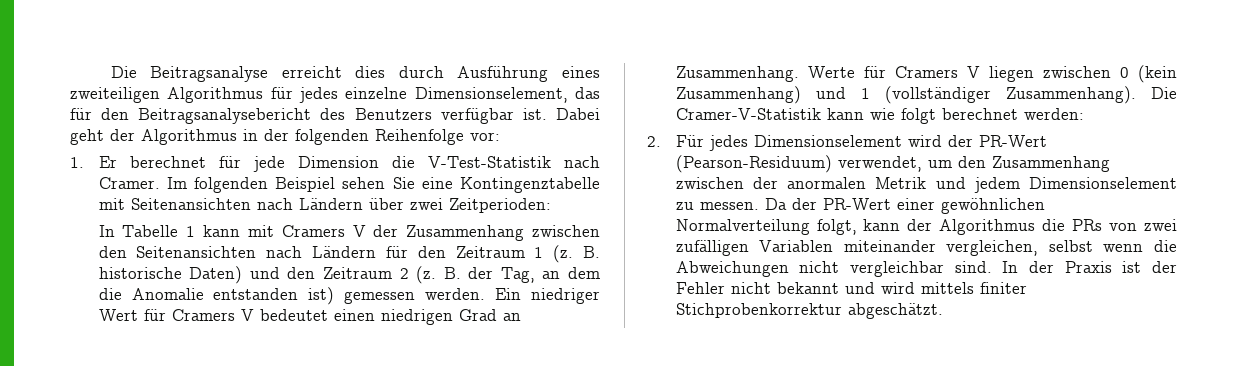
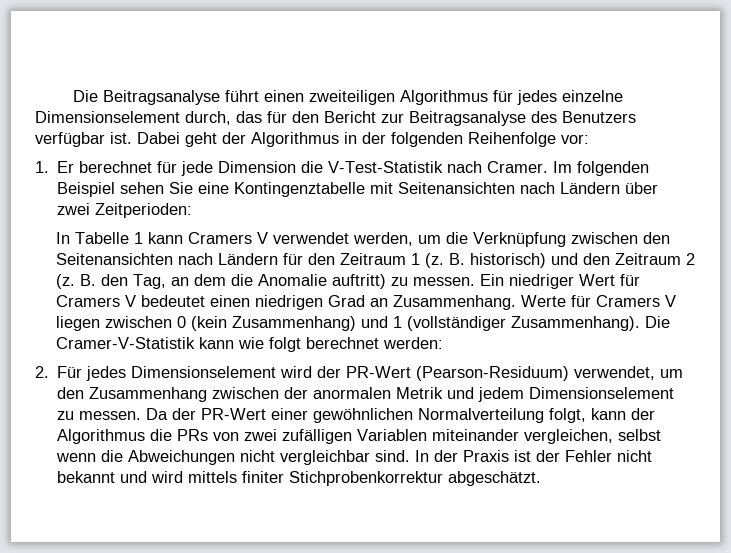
- Die Beitragsanalyse erreicht dies durch Ausführung eines zweiteiligen Algorithmus für jedes einzelne Dimensionselement, das für den Beitragsanalysebericht des Benutzers verfügbar ist.
+ Die Beitragsanalyse führt einen zweiteiligen Algorithmus für jedes einzelne Dimensionselement durch, das für den Bericht zur Beitragsanalyse des Benutzers verfügbar ist.
- In Tabelle 1 kann mit Cramers V der Zusammenhang zwischen den Seitenansichten nach Ländern für den Zeitraum 1 (z.
+ In Tabelle 1 kann Cramers V verwendet werden, um die Verknüpfung zwischen den Seitenansichten nach Ländern für den Zeitraum 1 (z.
- B. historische Daten) und den Zeitraum 2 (z.
+ B. historisch) und den Zeitraum 2 (z.
- B. der Tag, an dem die Anomalie entstanden ist) gemessen werden.
+ B. den Tag, an dem die Anomalie auftritt) zu messen.

